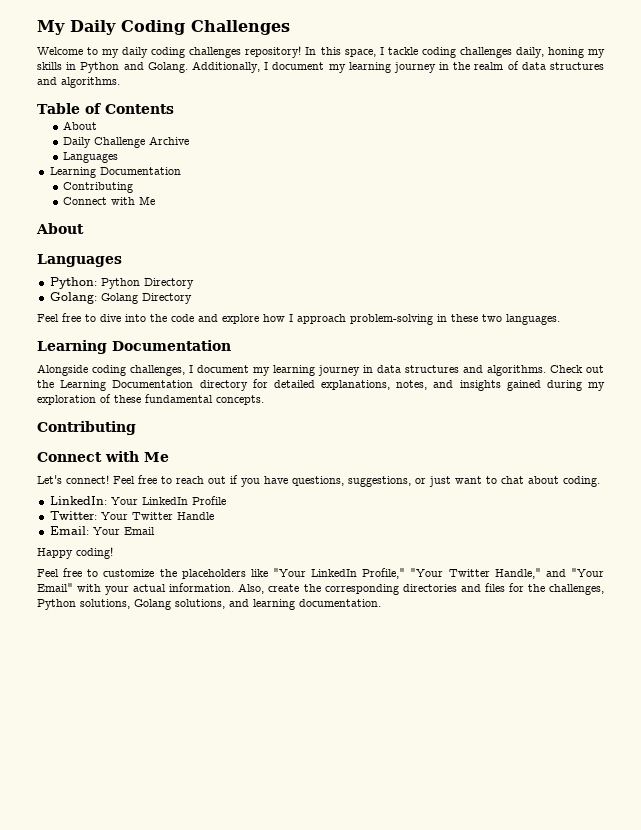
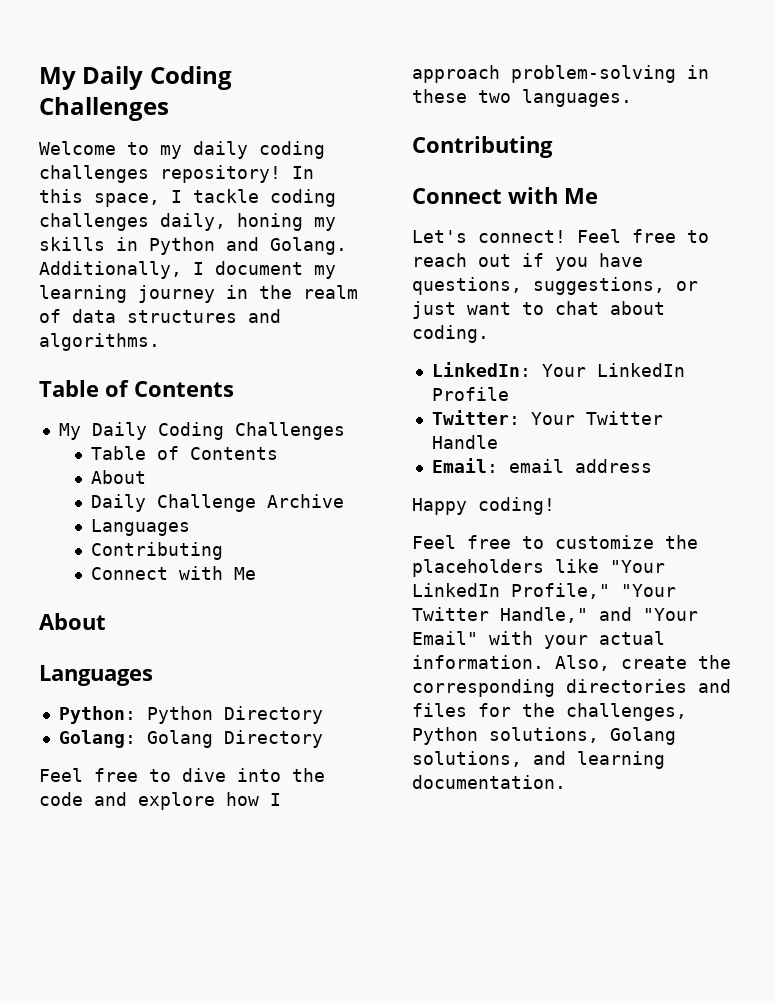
  Additionally, I document my learning journey in the realm of data structures and algorithms.
+ Table of Contents
+ My Daily Coding Challenges
  Daily Challenge Archive
  Languages
- Learning Documentation
  Feel free to dive into the code and explore how I approach problem-solving in these two languages.
- Learning Documentation
- Alongside coding challenges, I document my learning journey in data structures and algorithms. Check out the Learning Documentation directory for detailed explanations, notes, and insights gained during my exploration of these fundamental concepts.
- Email: Your Email
+ Email: email address

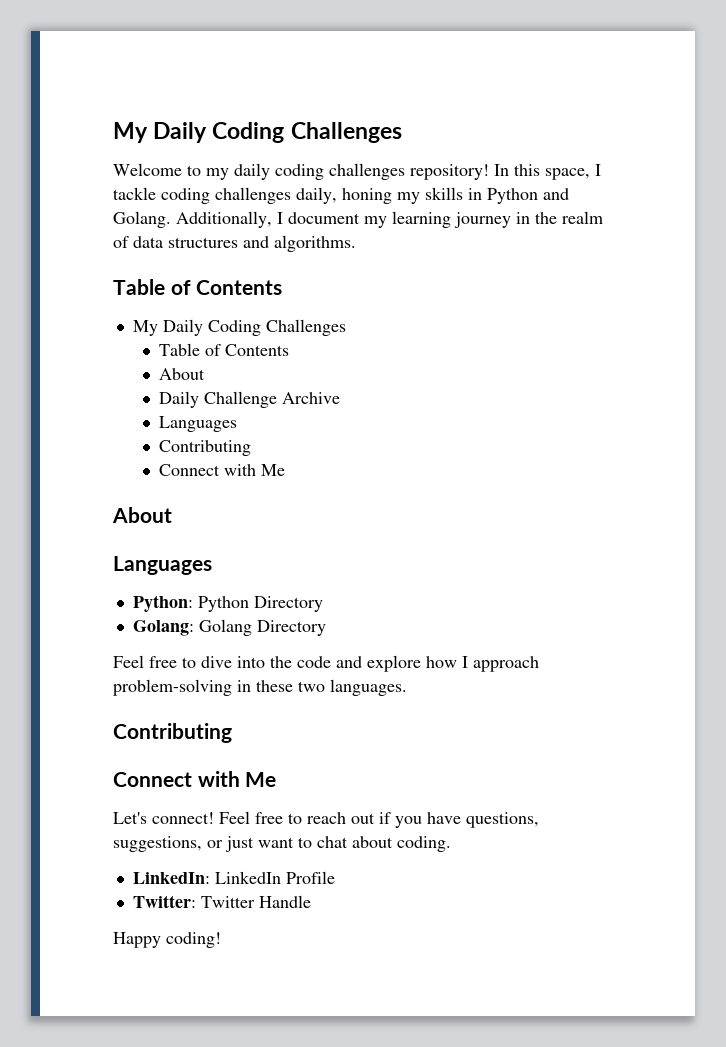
- LinkedIn: Your LinkedIn Profile
+ LinkedIn: LinkedIn Profile
- Twitter: Your Twitter Handle
+ Twitter: Twitter Handle
- Email: email address
- Feel free to customize the placeholders like "Your LinkedIn Profile," "Your Twitter Handle," and "Your Email" with your actual information. Also, create the corresponding directories and files for the challenges, Python solutions, Golang solutions, and learning documentation.

